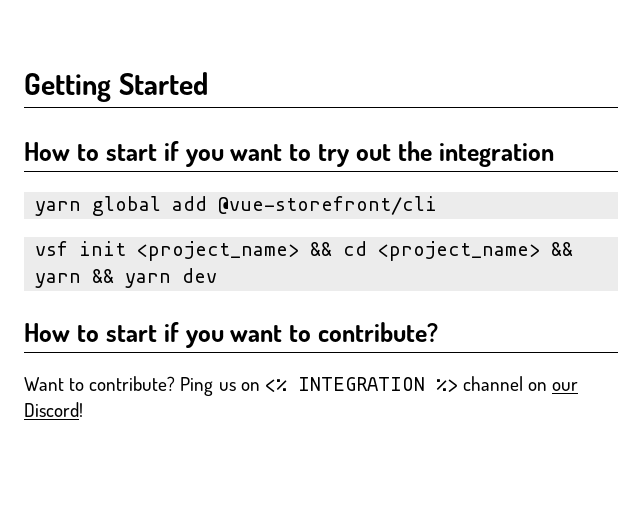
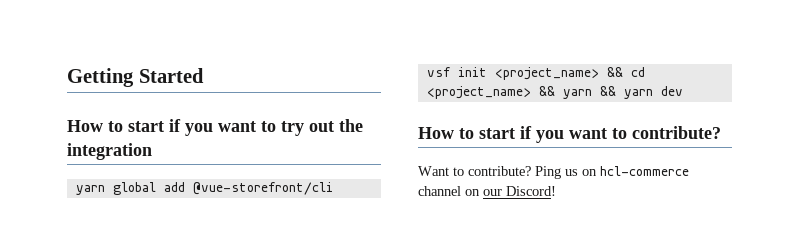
- Ping us on <% INTEGRATION %> channel on our Discord!
+ Ping us on hcl-commerce channel on our Discord!

